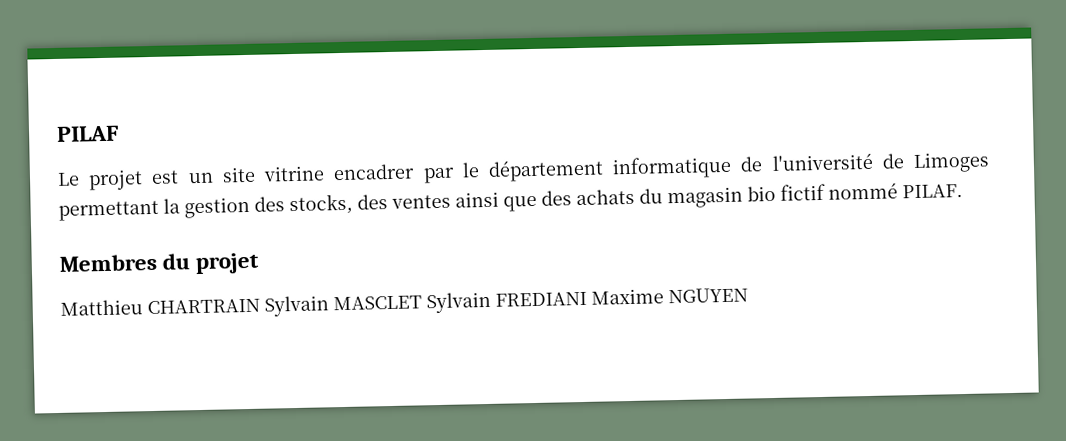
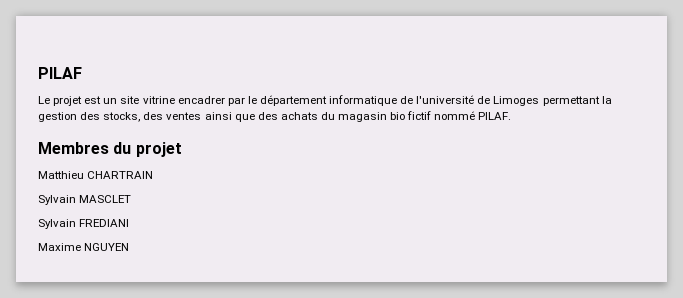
- Matthieu CHARTRAIN Sylvain MASCLET Sylvain FREDIANI Maxime NGUYEN
+ Matthieu CHARTRAIN
+ Sylvain MASCLET
+ Sylvain FREDIANI
+ Maxime NGUYEN

